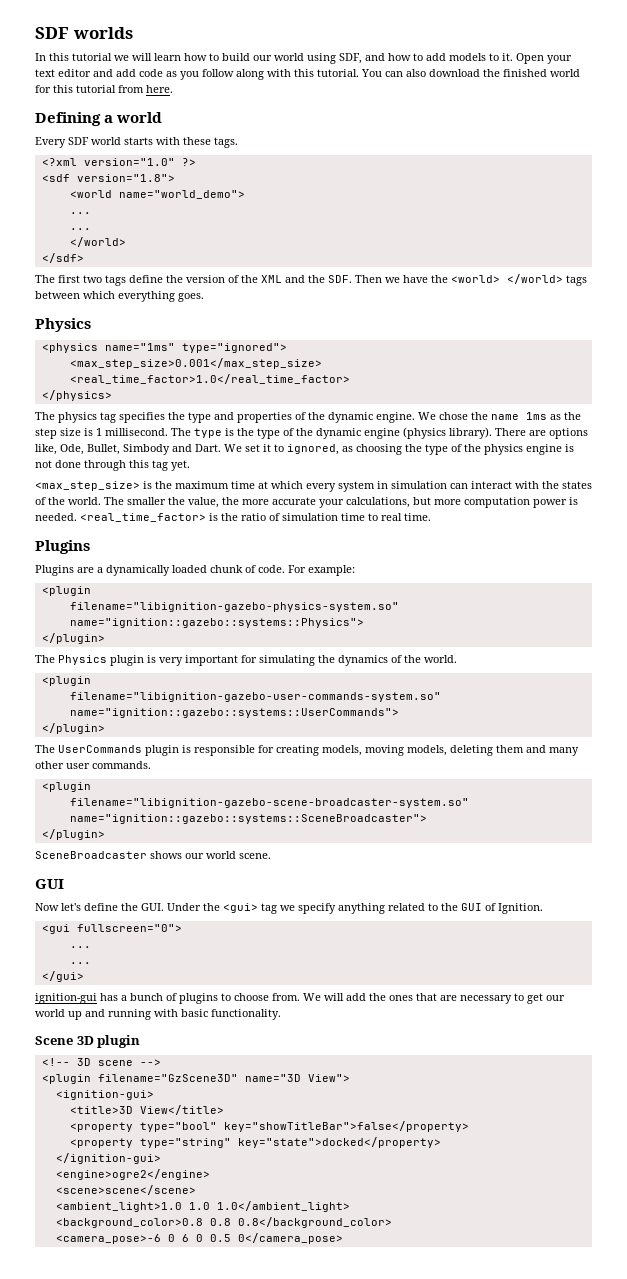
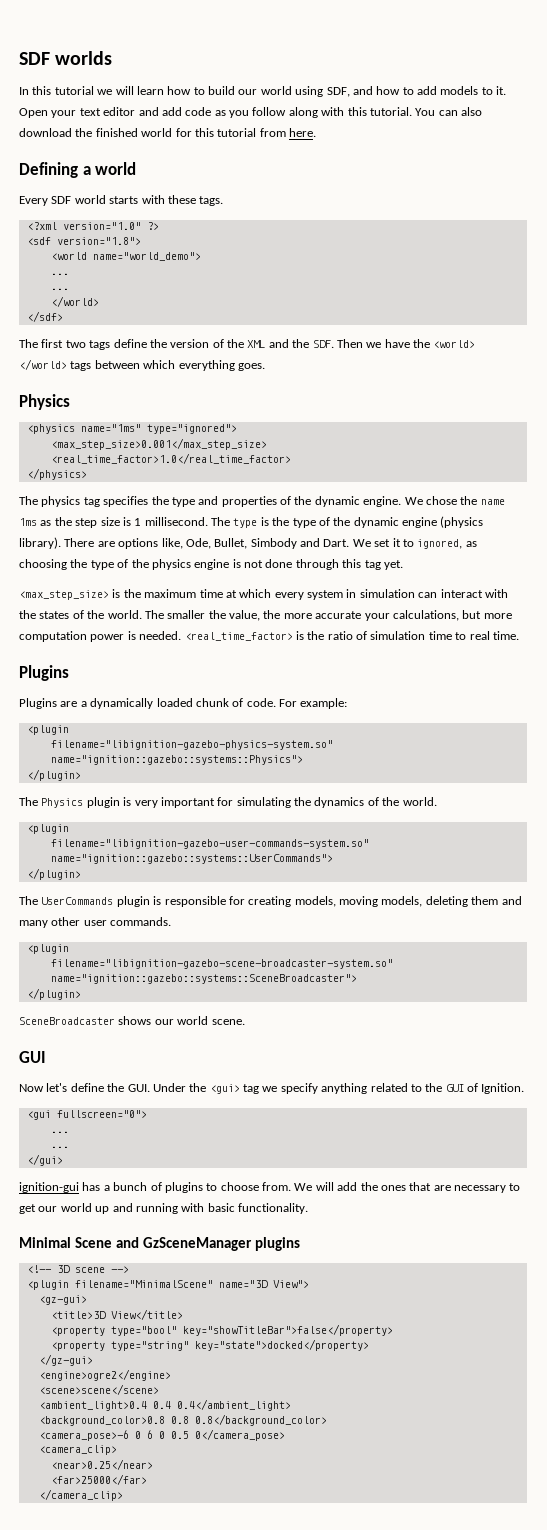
- Scene 3D plugin
+ Minimal Scene and GzSceneManager plugins
- <plugin filename="GzScene3D" name="3D View">
+ <plugin filename="MinimalScene" name="3D View">
- <ignition-gui>
+ <gz-gui>
- </ignition-gui>
+ </gz-gui>
- <ambient_light>1.0 1.0 1.0</ambient_light>
+ <ambient_light>0.4 0.4 0.4</ambient_light>
+ <camera_clip>
+ <near>0.25</near>
+ <far>25000</far>
+ </camera_clip>

